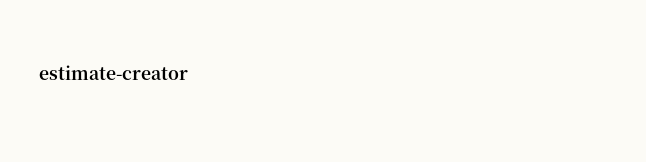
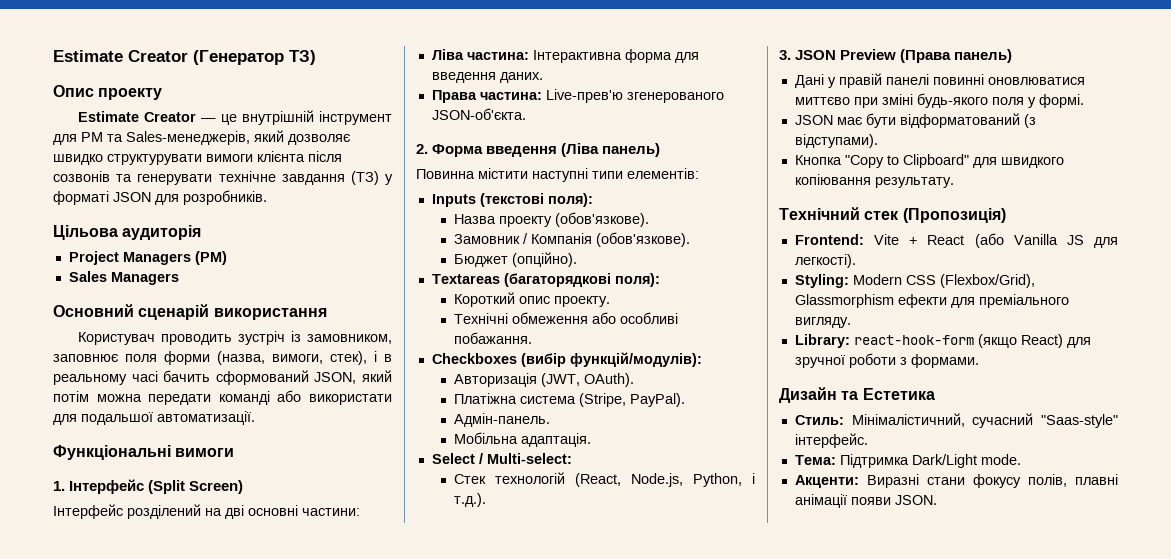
- estimate-creator
+ Estimate Creator (Генератор ТЗ)
+ Опис проекту
+ Estimate Creator — це внутрішній інструмент для PM та Sales-менеджерів, який дозволяє швидко структурувати вимоги клієнта після созвонів та генерувати технічне завдання (ТЗ) у форматі JSON для розробників.
+ Цільова аудиторія
+ Project Managers (PM)
+ Sales Managers
+ Основний сценарій використання
+ Користувач проводить зустріч із замовником, заповнює поля форми (назва, вимоги, стек), і в реальному часі бачить сформований JSON, який потім можна передати команді або використати для подальшої автоматизації.
+ Функціональні вимоги
+ 1. Інтерфейс (Split Screen)
+ Інтерфейс розділений на дві основні частини:
+ Ліва частина: Інтерактивна форма для введення даних.
+ Права частина: Live-прев'ю згенерованого JSON-об'єкта.
+ 2. Форма введення (Ліва панель)
+ Повинна містити наступні типи елементів:
+ Inputs (текстові поля):
+ Назва проекту (обов'язкове).
+ Замовник / Компанія (обов'язкове).
+ Бюджет (опційно).
+ Textareas (багаторядкові поля):
+ Короткий опис проекту.
+ Технічні обмеження або особливі побажання.
+ Checkboxes (вибір функцій/модулів):
+ Авторизація (JWT, OAuth).
+ Платіжна система (Stripe, PayPal).
+ Адмін-панель.
+ Мобільна адаптація.
+ Select / Multi-select:
+ Стек технологій (React, Node.js, Python, і т.д.).
+ 3. JSON Preview (Права панель)
+ Дані у правій панелі повинні оновлюватися миттєво при зміні будь-якого поля у формі.
+ JSON має бути відформатований (з відступами).
+ Кнопка "Copy to Clipboard" для швидкого копіювання результату.
+ Технічний стек (Пропозиція)
+ Frontend: Vite + React (або Vanilla JS для легкості).
+ Styling: Modern CSS (Flexbox/Grid), Glassmorphism ефекти для преміального вигляду.
+ Library: react-hook-form (якщо React) для зручної роботи з формами.
+ Дизайн та Естетика
+ Стиль: Мінімалістичний, сучасний "Saas-style" інтерфейс.
+ Тема: Підтримка Dark/Light mode.
+ Акценти: Виразні стани фокусу полів, плавні анімації появи JSON.

